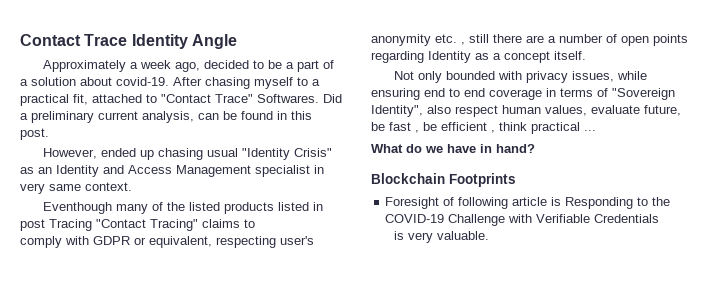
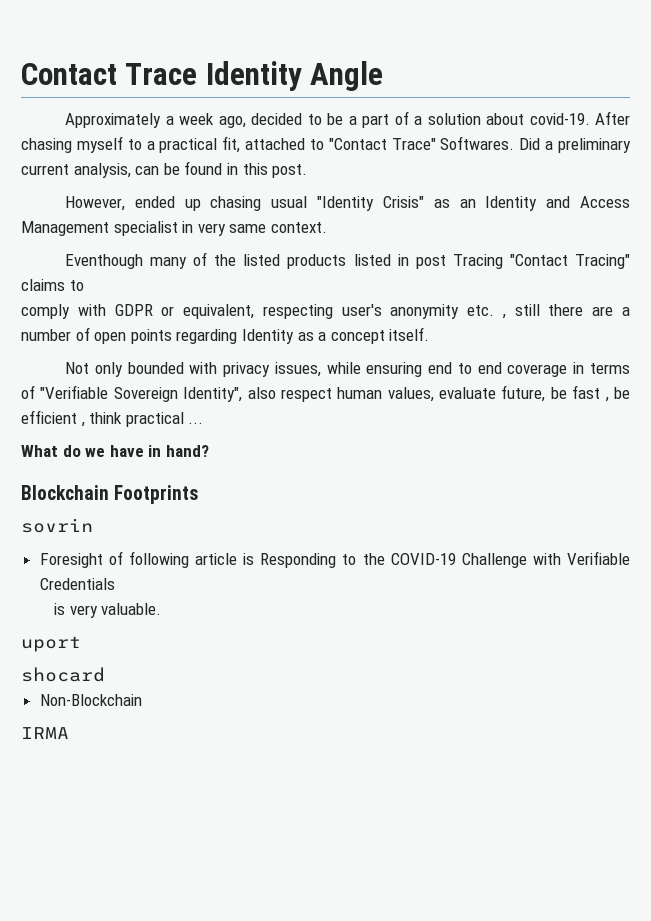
- Not only bounded with privacy issues, while ensuring end to end coverage in terms of "Sovereign Identity", also respect human values, evaluate future, be fast , be efficient , think practical ...
+ Not only bounded with privacy issues, while ensuring end to end coverage in terms of "Verifiable Sovereign Identity", also respect human values, evaluate future, be fast , be efficient , think practical ...
+ sovrin
+ uport
+ shocard
+ Non-Blockchain
+ IRMA

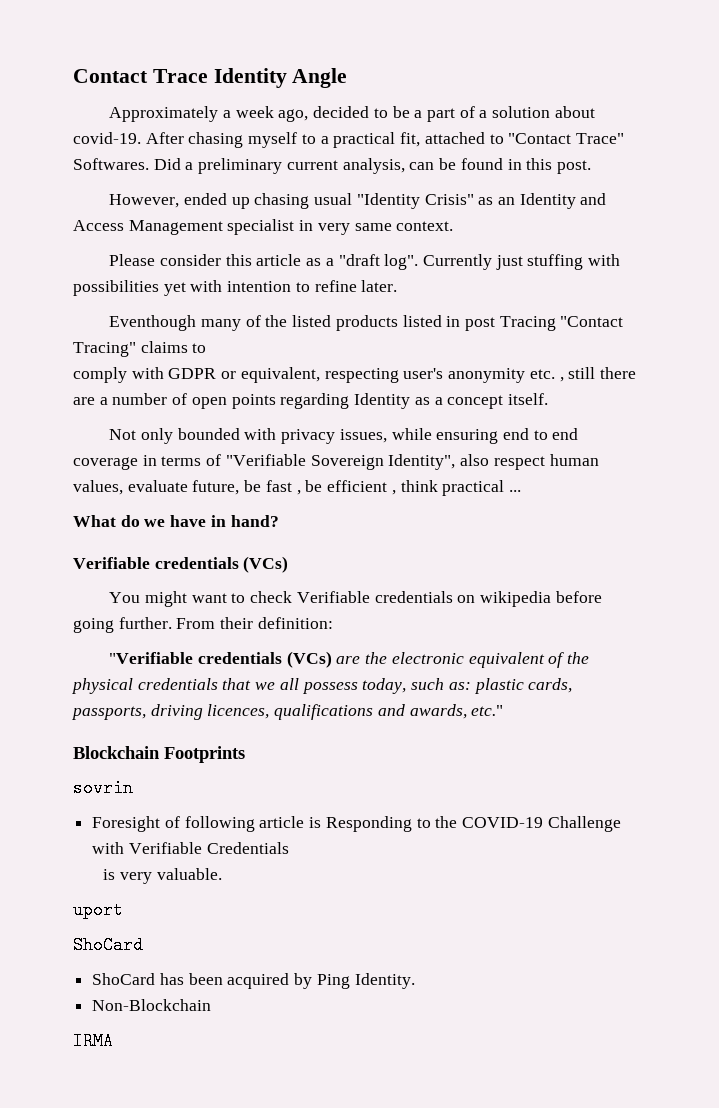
+ Please consider this article as a "draft log". Currently just stuffing with possibilities yet with intention to refine later.
+ Verifiable credentials (VCs)
+ You might want to check Verifiable credentials on wikipedia before going further. From their definition:
+ "Verifiable credentials (VCs) are the electronic equivalent of the physical credentials that we all possess today, such as: plastic cards, passports, driving licences, qualifications and awards, etc."
  uport
- shocard
+ ShoCard
+ ShoCard has been acquired by Ping Identity.

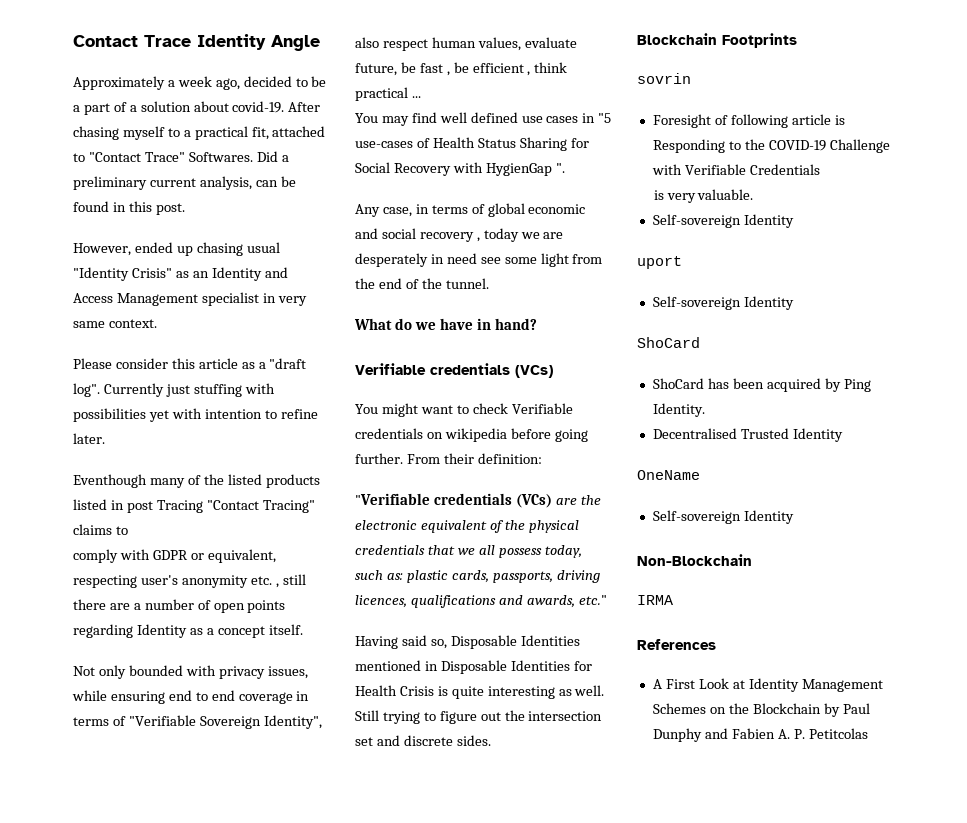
+ You may find well defined use cases in "5 use-cases of Health Status Sharing for Social Recovery with HygienGap ".
+ Any case, in terms of global economic and social recovery , today we are desperately in need see some light from the end of the tunnel.
+ Having said so, Disposable Identities mentioned in Disposable Identities for Health Crisis is quite interesting as well. Still trying to figure out the intersection set and discrete sides.
  is very valuable.
+ Self-sovereign Identity
  uport
+ Self-sovereign Identity
+ Decentralised Trusted Identity
+ OneName
+ Self-sovereign Identity
  Non-Blockchain
  IRMA
+ References
+ A First Look at Identity Management Schemes on the Blockchain by Paul Dunphy and Fabien A. P. Petitcolas

